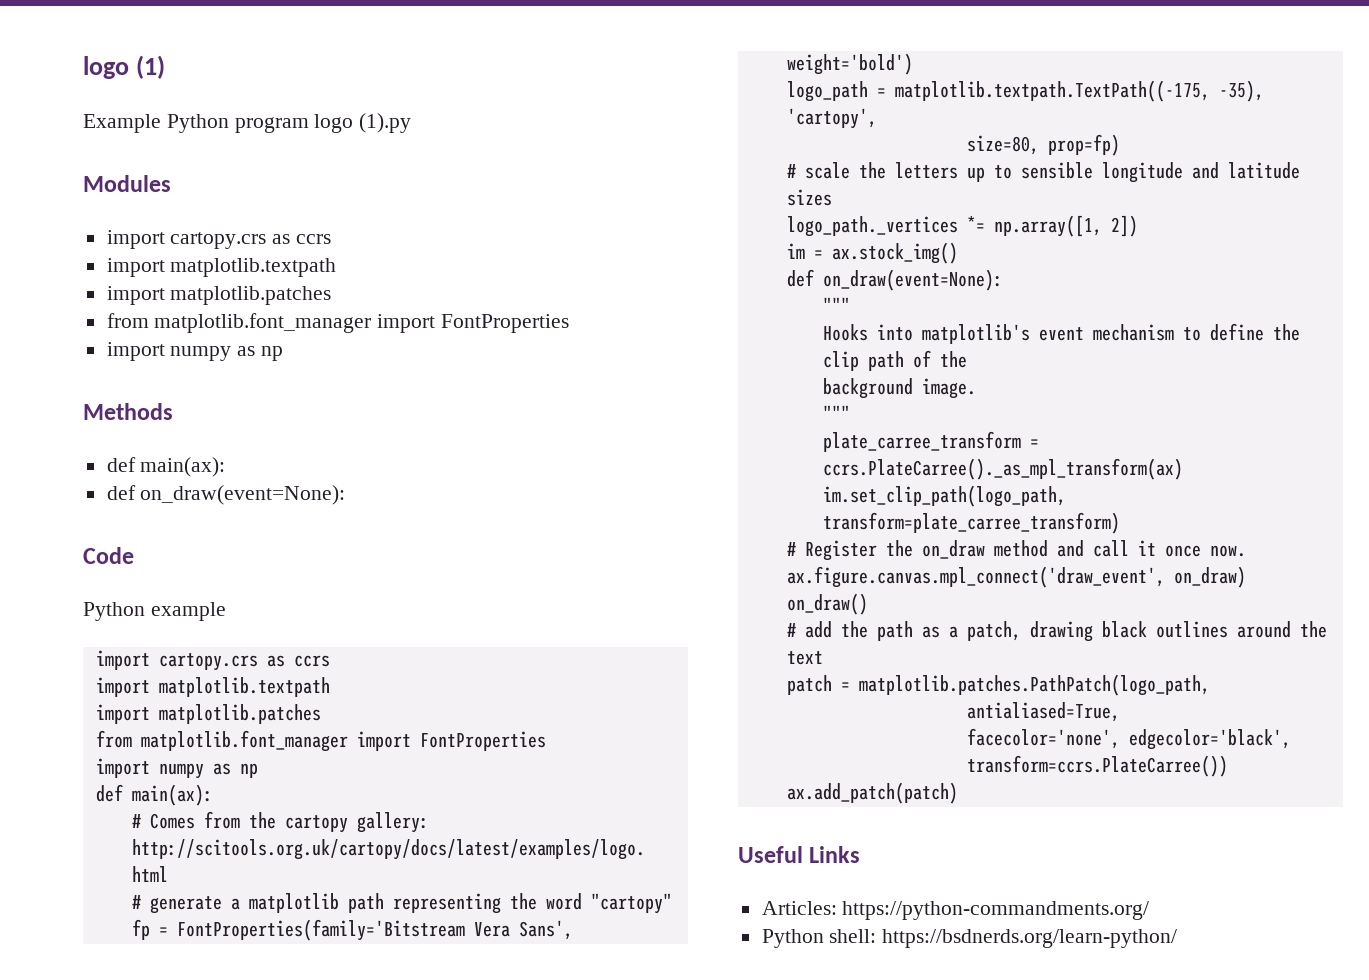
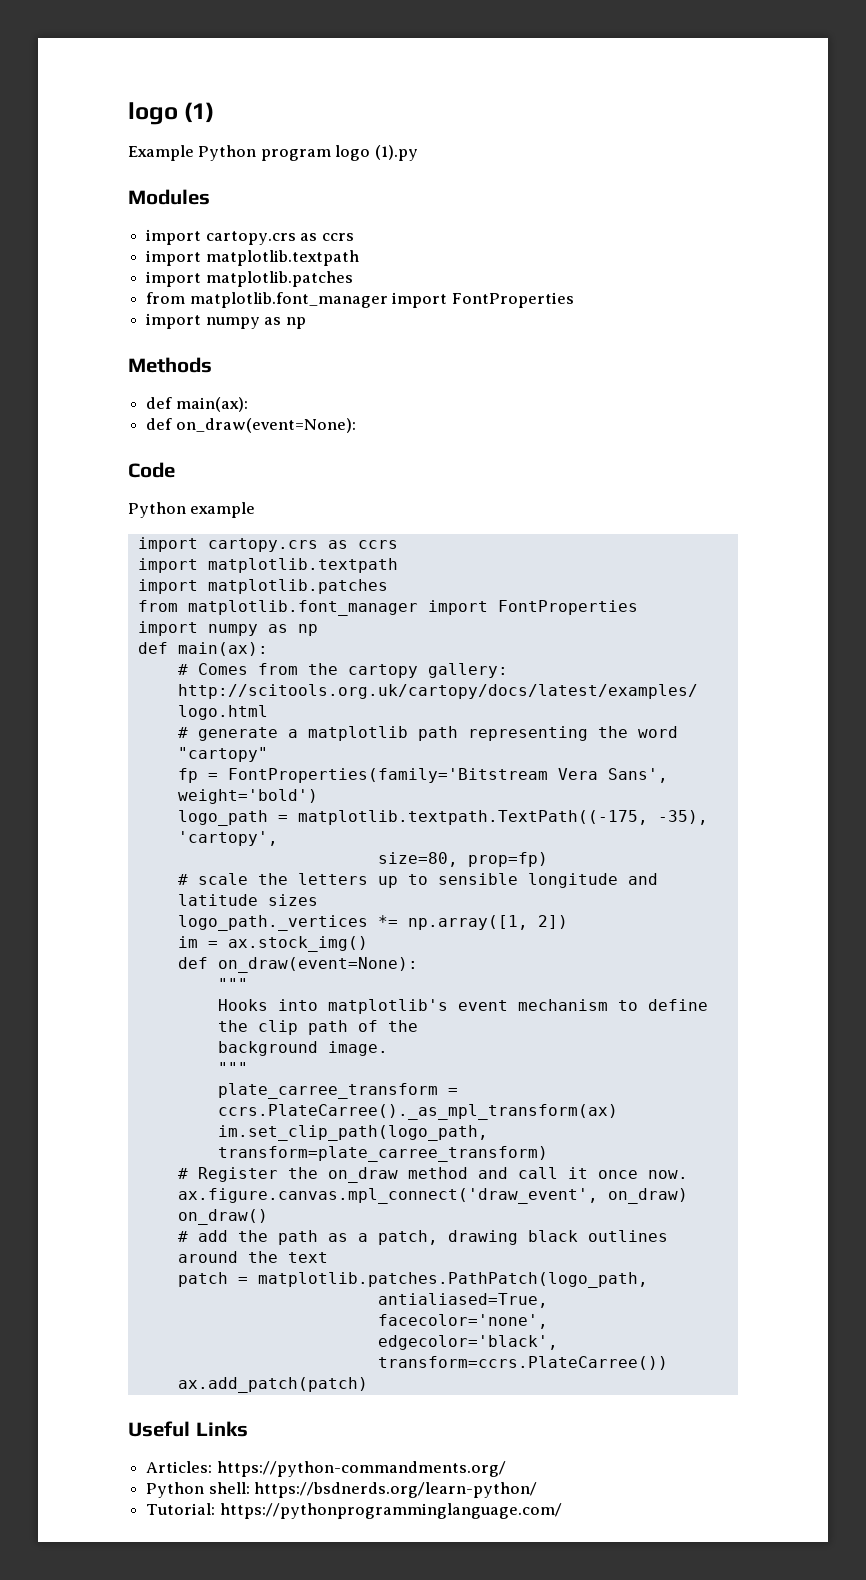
+ Tutorial: https://pythonprogramminglanguage.com/

